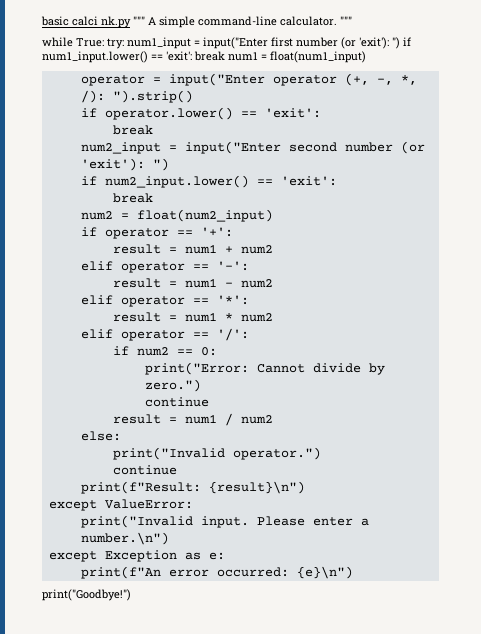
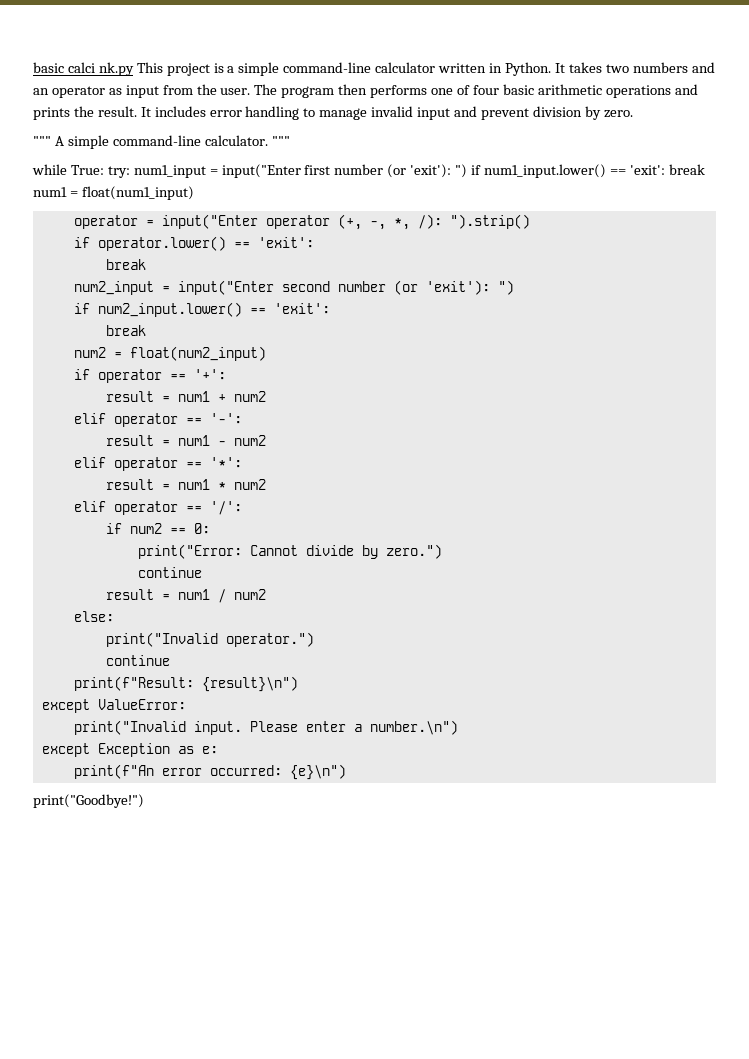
- basic calci nk.py """ A simple command-line calculator.
+ basic calci nk.py This project is a simple command-line calculator written in Python. It takes two numbers and an operator as input from the user. The program then performs one of four basic arithmetic operations and prints the result. It includes error handling to manage invalid input and prevent division by zero.
+ """ A simple command-line calculator.

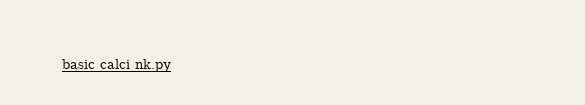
- basic calci nk.py This project is a simple command-line calculator written in Python. It takes two numbers and an operator as input from the user. The program then performs one of four basic arithmetic operations and prints the result. It includes error handling to manage invalid input and prevent division by zero.
- """ A simple command-line calculator. """
- while True: try: num1_input = input("Enter first number (or 'exit'): ") if num1_input.lower() == 'exit': break num1 = float(num1_input)
- operator = input("Enter operator (+, -, *, /): ").strip()
- if operator.lower() == 'exit':
- break
- num2_input = input("Enter second number (or 'exit'): ")
- if num2_input.lower() == 'exit':
- break
- num2 = float(num2_input)
- if operator == '+':
- result = num1 + num2
- elif operator == '-':
- result = num1 - num2
- elif operator == '*':
- result = num1 * num2
- elif operator == '/':
- if num2 == 0:
- print("Error: Cannot divide by zero.")
- continue
- result = num1 / num2
- else:
- print("Invalid operator.")
- continue
- print(f"Result: {result}\n")
- except ValueError:
- print("Invalid input. Please enter a number.\n")
- except Exception as e:
- print(f"An error occurred: {e}\n")
- print("Goodbye!")
+ basic calci nk.py

